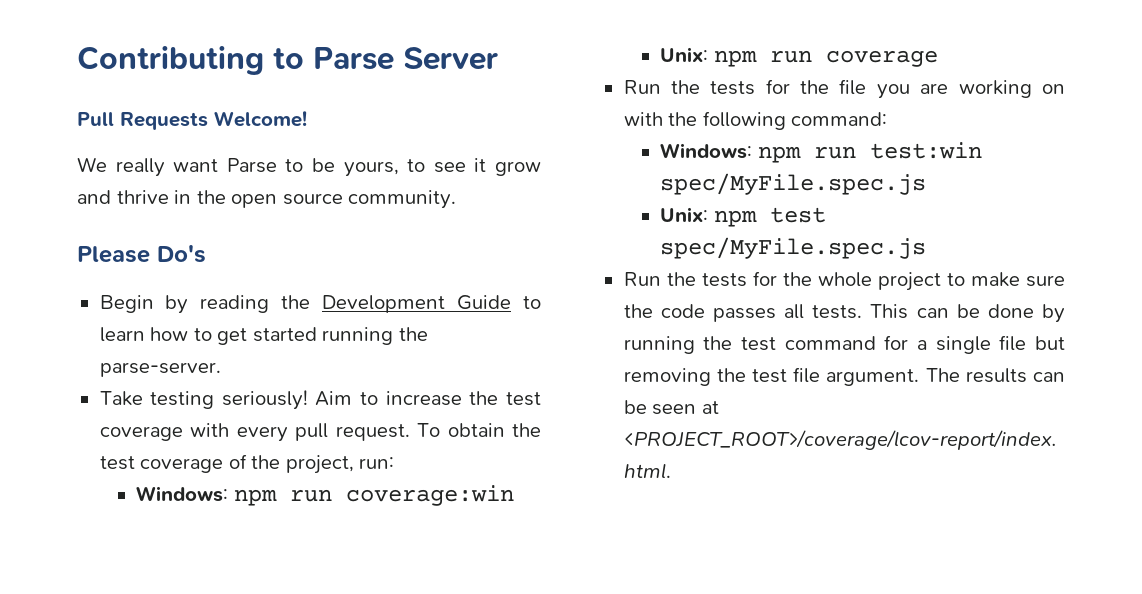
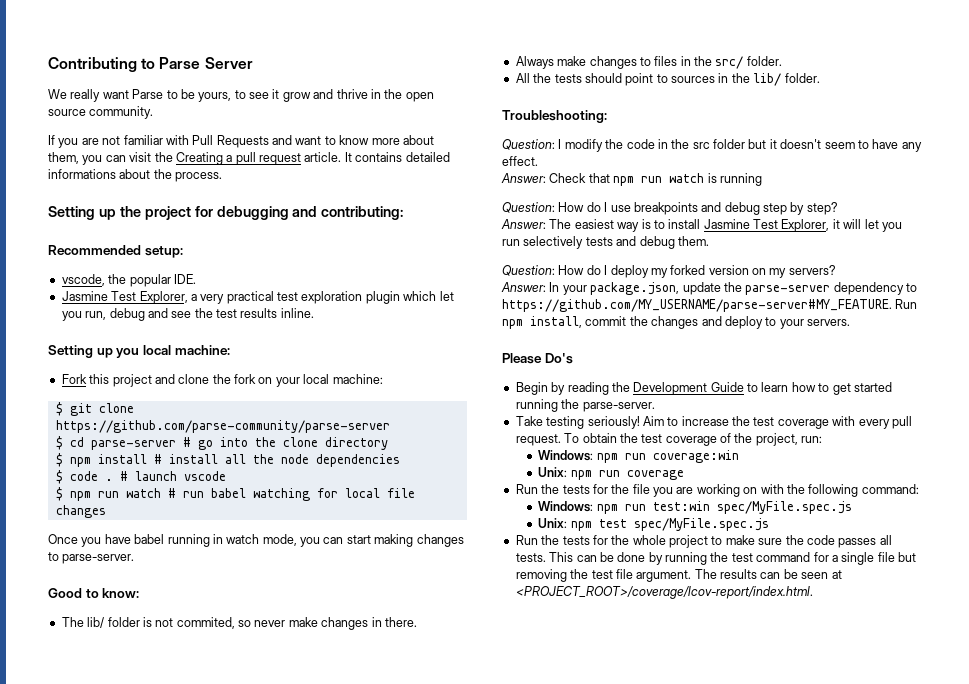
- Pull Requests Welcome!
+ If you are not familiar with Pull Requests and want to know more about them, you can visit the Creating a pull request article. It contains detailed informations about the process.
+ Setting up the project for debugging and contributing:
+ Recommended setup:
+ vscode, the popular IDE.
+ Jasmine Test Explorer, a very practical test exploration plugin which let you run, debug and see the test results inline.
+ Setting up you local machine:
+ Fork this project and clone the fork on your local machine:
+ $ git clone https://github.com/parse-community/parse-server
+ $ cd parse-server # go into the clone directory
+ $ npm install # install all the node dependencies
+ $ code . # launch vscode
+ $ npm run watch # run babel watching for local file changes
+ Once you have babel running in watch mode, you can start making changes to parse-server.
+ Good to know:
+ The lib/ folder is not commited, so never make changes in there.
+ Always make changes to files in the src/ folder.
+ All the tests should point to sources in the lib/ folder.
+ Troubleshooting:
+ Question: I modify the code in the src folder but it doesn't seem to have any effect.
+ Answer: Check that npm run watch is running
+ Question: How do I use breakpoints and debug step by step?
+ Answer: The easiest way is to install Jasmine Test Explorer, it will let you run selectively tests and debug them.
+ Question: How do I deploy my forked version on my servers?
+ Answer: In your package.json, update the parse-server dependency to https://github.com/MY_USERNAME/parse-server#MY_FEATURE. Run npm install, commit the changes and deploy to your servers.

